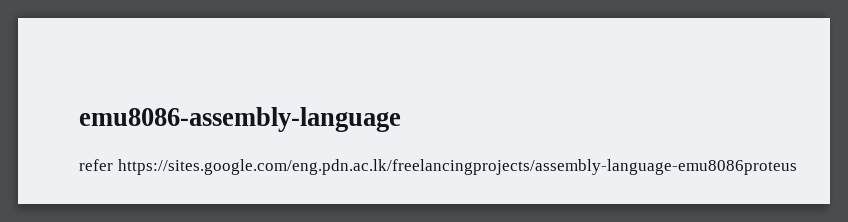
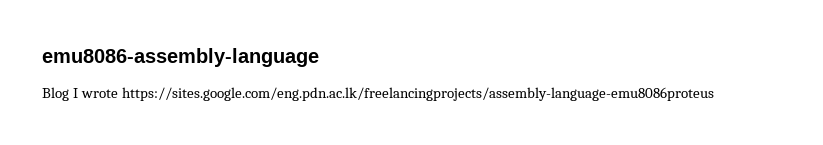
- refer https://sites.google.com/eng.pdn.ac.lk/freelancingprojects/assembly-language-emu8086proteus
+ Blog I wrote https://sites.google.com/eng.pdn.ac.lk/freelancingprojects/assembly-language-emu8086proteus

